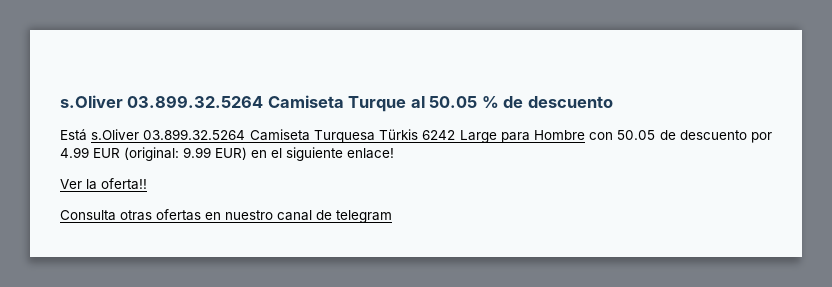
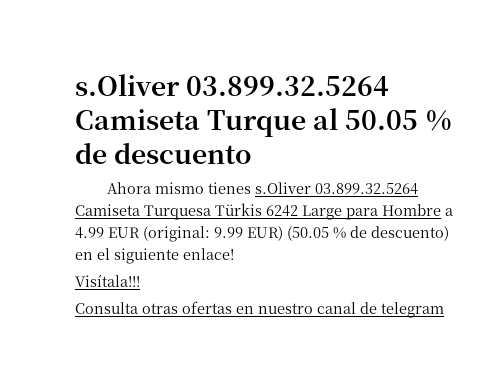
- Está s.Oliver 03.899.32.5264 Camiseta Turquesa Türkis 6242 Large para Hombre con 50.05 de descuento por 4.99 EUR (original: 9.99 EUR) en el siguiente enlace!
+ Ahora mismo tienes s.Oliver 03.899.32.5264 Camiseta Turquesa Türkis 6242 Large para Hombre a 4.99 EUR (original: 9.99 EUR) (50.05 % de descuento) en el siguiente enlace!
- Ver la oferta!!
+ Visítala!!!

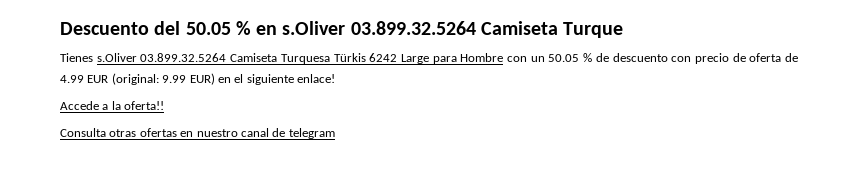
- s.Oliver 03.899.32.5264 Camiseta Turque al 50.05 % de descuento
- Ahora mismo tienes s.Oliver 03.899.32.5264 Camiseta Turquesa Türkis 6242 Large para Hombre a 4.99 EUR (original: 9.99 EUR) (50.05 % de descuento) en el siguiente enlace!
+ Descuento del 50.05 % en s.Oliver 03.899.32.5264 Camiseta Turque
+ Tienes s.Oliver 03.899.32.5264 Camiseta Turquesa Türkis 6242 Large para Hombre con un 50.05 % de descuento con precio de oferta de 4.99 EUR (original: 9.99 EUR) en el siguiente enlace!
- Visítala!!!
+ Accede a la oferta!!

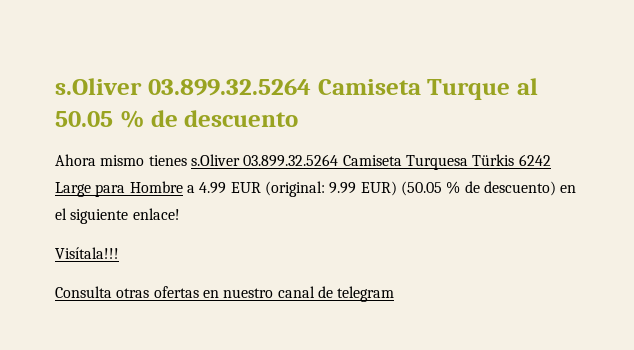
- Descuento del 50.05 % en s.Oliver 03.899.32.5264 Camiseta Turque
- Tienes s.Oliver 03.899.32.5264 Camiseta Turquesa Türkis 6242 Large para Hombre con un 50.05 % de descuento con precio de oferta de 4.99 EUR (original: 9.99 EUR) en el siguiente enlace!
+ s.Oliver 03.899.32.5264 Camiseta Turque al 50.05 % de descuento
+ Ahora mismo tienes s.Oliver 03.899.32.5264 Camiseta Turquesa Türkis 6242 Large para Hombre a 4.99 EUR (original: 9.99 EUR) (50.05 % de descuento) en el siguiente enlace!
- Accede a la oferta!!
+ Visítala!!!

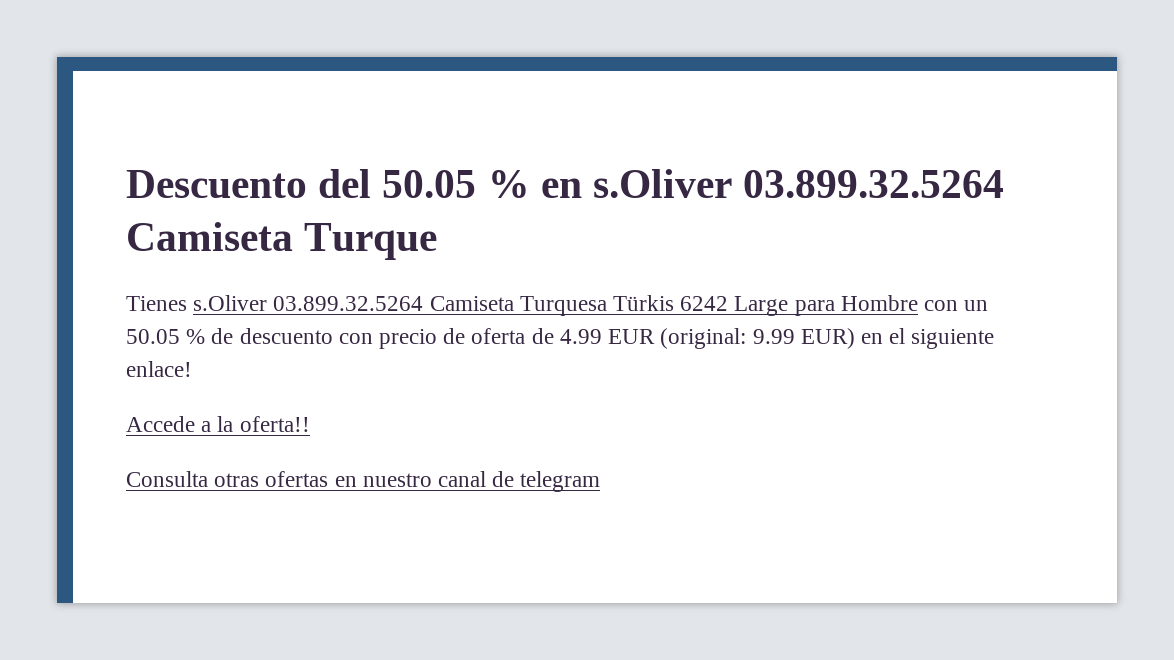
- s.Oliver 03.899.32.5264 Camiseta Turque al 50.05 % de descuento
- Ahora mismo tienes s.Oliver 03.899.32.5264 Camiseta Turquesa Türkis 6242 Large para Hombre a 4.99 EUR (original: 9.99 EUR) (50.05 % de descuento) en el siguiente enlace!
+ Descuento del 50.05 % en s.Oliver 03.899.32.5264 Camiseta Turque
+ Tienes s.Oliver 03.899.32.5264 Camiseta Turquesa Türkis 6242 Large para Hombre con un 50.05 % de descuento con precio de oferta de 4.99 EUR (original: 9.99 EUR) en el siguiente enlace!
- Visítala!!!
+ Accede a la oferta!!

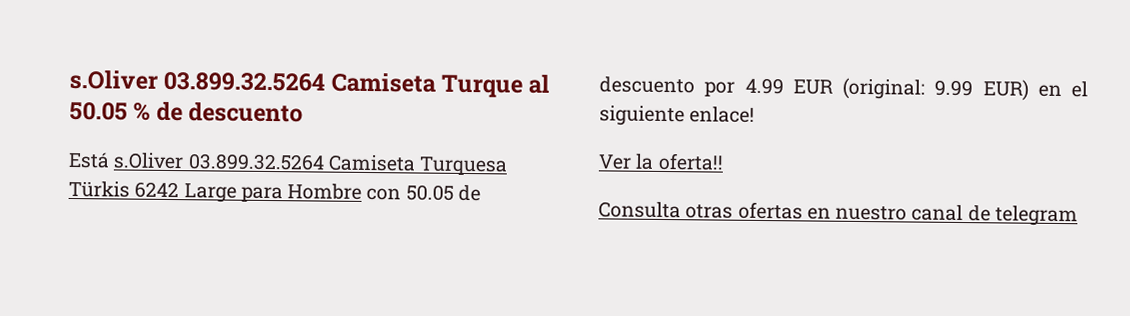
- Descuento del 50.05 % en s.Oliver 03.899.32.5264 Camiseta Turque
- Tienes s.Oliver 03.899.32.5264 Camiseta Turquesa Türkis 6242 Large para Hombre con un 50.05 % de descuento con precio de oferta de 4.99 EUR (original: 9.99 EUR) en el siguiente enlace!
+ s.Oliver 03.899.32.5264 Camiseta Turque al 50.05 % de descuento
+ Está s.Oliver 03.899.32.5264 Camiseta Turquesa Türkis 6242 Large para Hombre con 50.05 de descuento por 4.99 EUR (original: 9.99 EUR) en el siguiente enlace!
- Accede a la oferta!!
+ Ver la oferta!!

